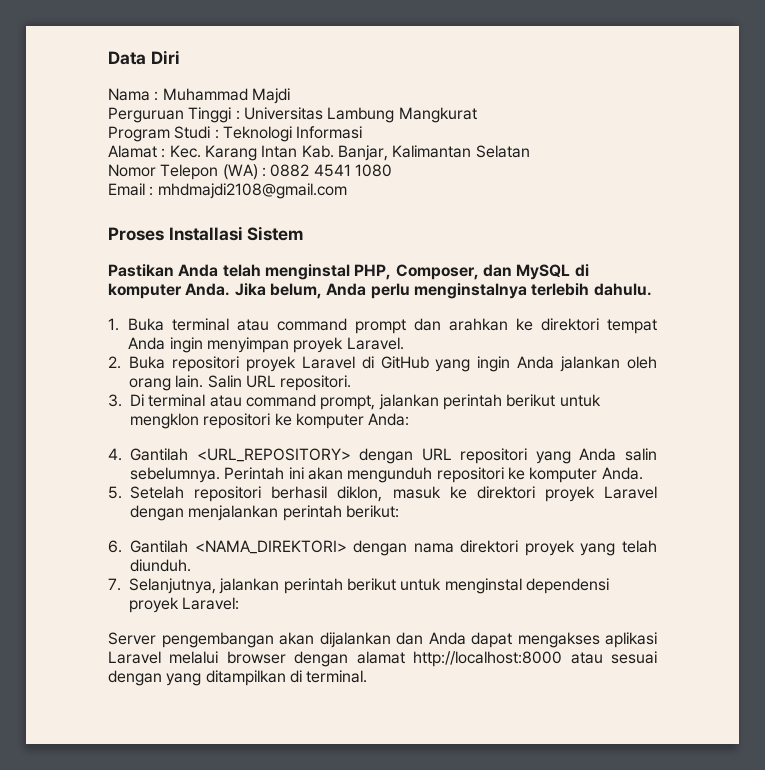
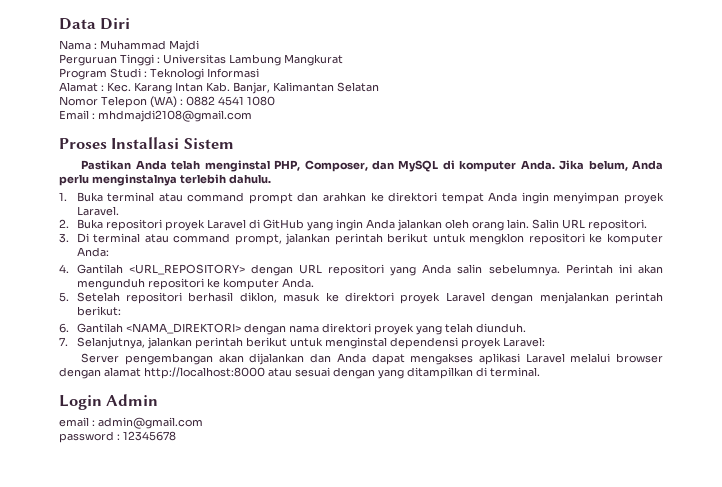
+ Login Admin
+ email : admin@gmail.com
+ password : 12345678

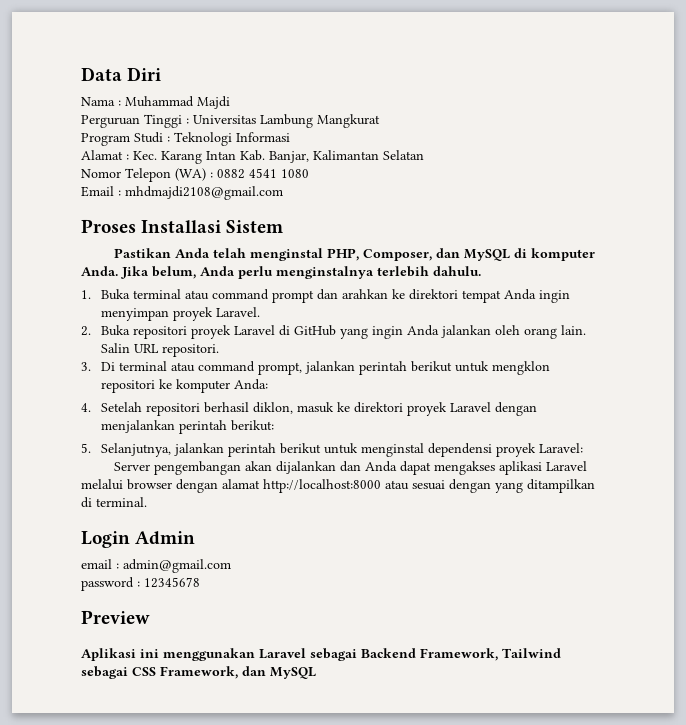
- 4. Gantilah <URL_REPOSITORY> dengan URL repositori yang Anda salin sebelumnya. Perintah ini akan mengunduh repositori ke komputer Anda.
- 5. Setelah repositori berhasil diklon, masuk ke direktori proyek Laravel dengan menjalankan perintah berikut:
+ 4. Setelah repositori berhasil diklon, masuk ke direktori proyek Laravel dengan menjalankan perintah berikut:
- 6. Gantilah <NAMA_DIREKTORI> dengan nama direktori proyek yang telah diunduh.
- 7. Selanjutnya, jalankan perintah berikut untuk menginstal dependensi proyek Laravel:
+ 5. Selanjutnya, jalankan perintah berikut untuk menginstal dependensi proyek Laravel:
+ Preview
+ Aplikasi ini menggunakan Laravel sebagai Backend Framework, Tailwind sebagai CSS Framework, dan MySQL

